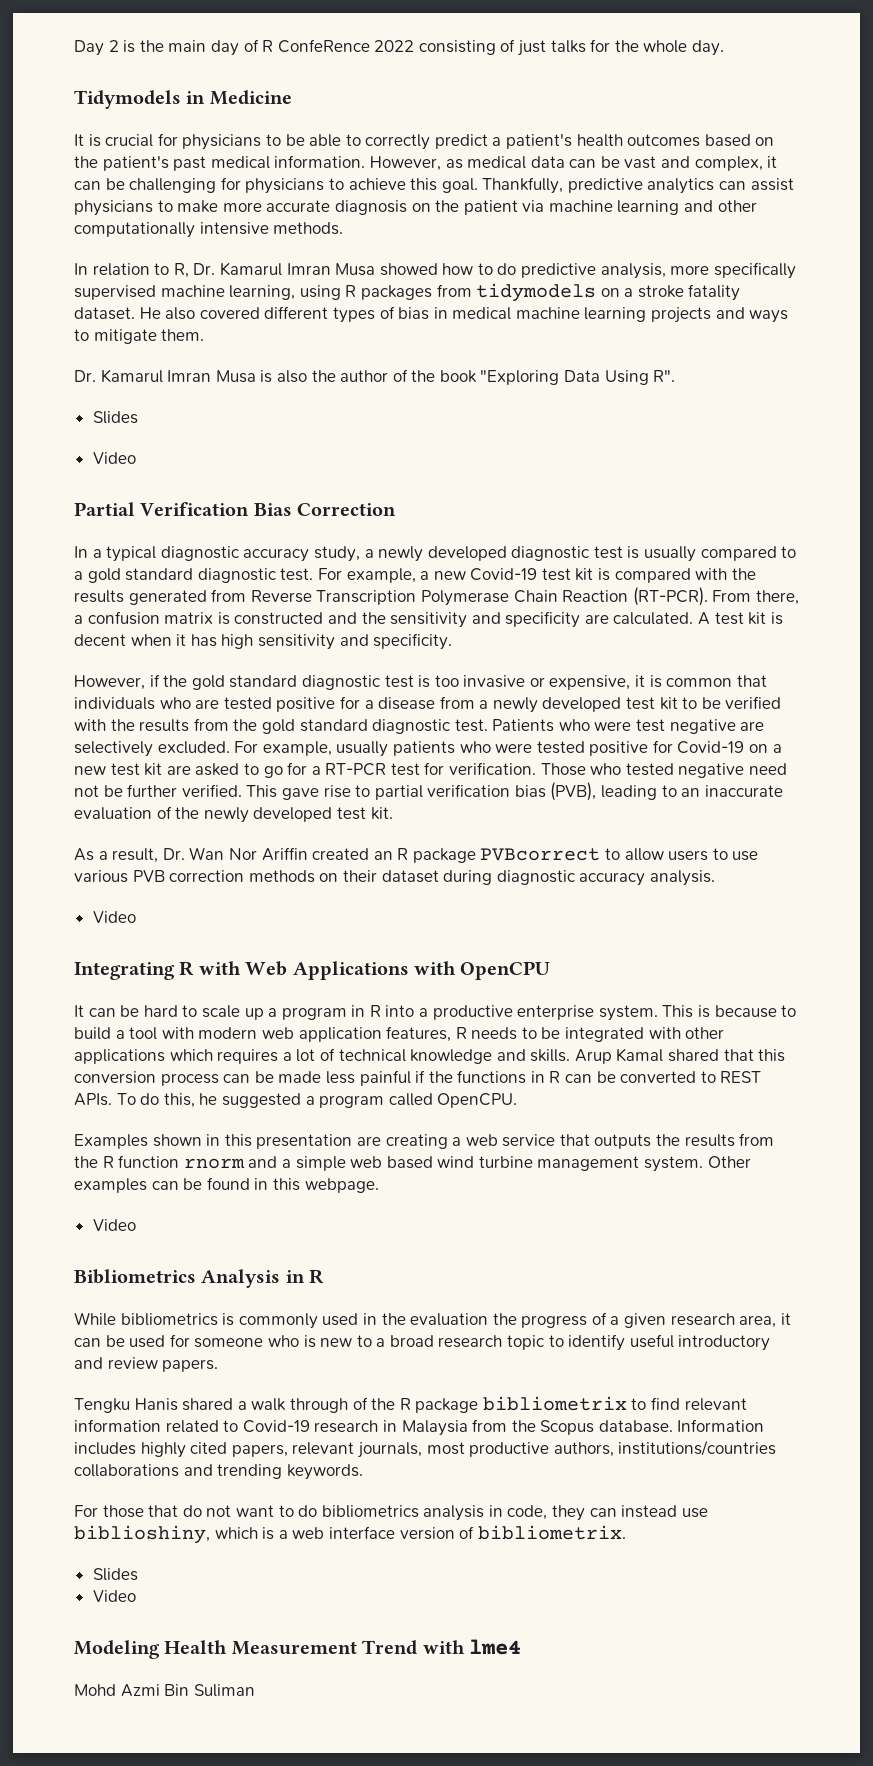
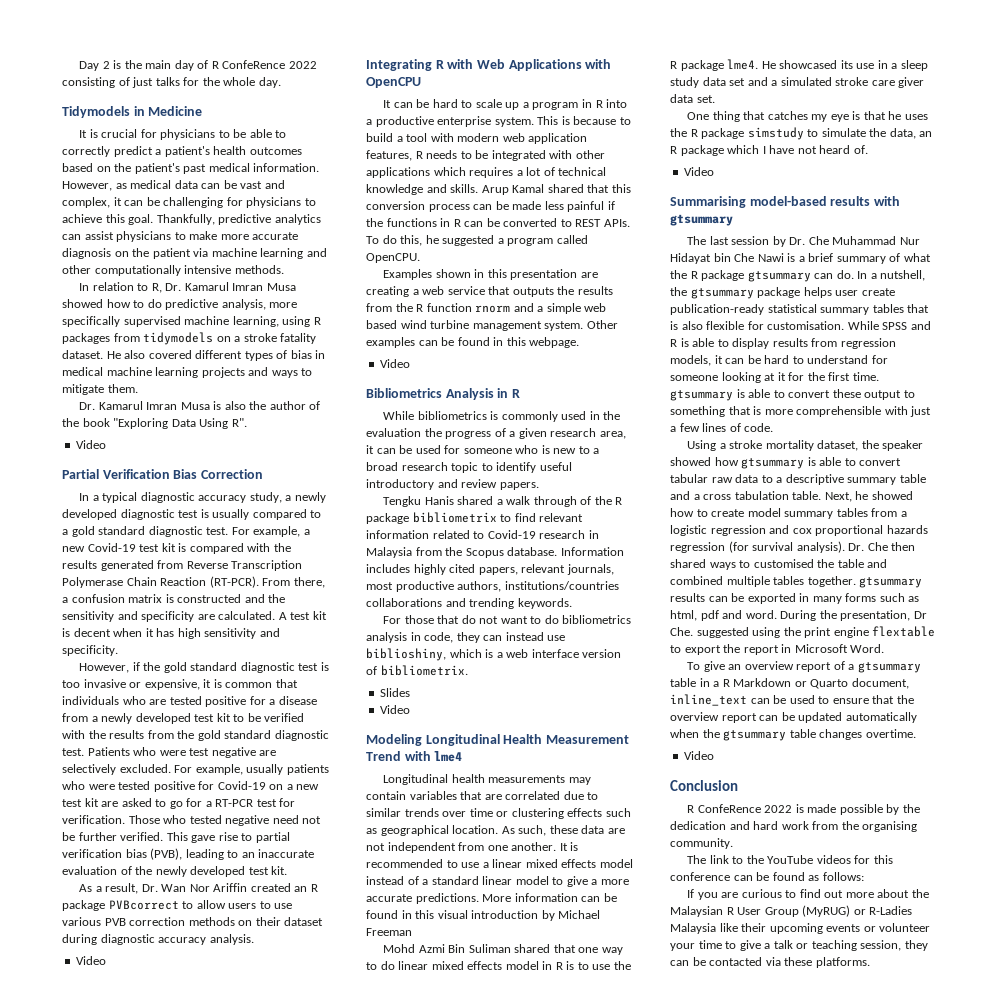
  Dr. Kamarul Imran Musa is also the author of the book "Exploring Data Using R".
- Slides
- Modeling Health Measurement Trend with lme4
+ Modeling Longitudinal Health Measurement Trend with lme4
- Mohd Azmi Bin Suliman
+ Longitudinal health measurements may contain variables that are correlated due to similar trends over time or clustering effects such as geographical location. As such, these data are not independent from one another. It is recommended to use a linear mixed effects model instead of a standard linear model to give a more accurate predictions. More information can be found in this visual introduction by Michael Freeman
+ Mohd Azmi Bin Suliman shared that one way to do linear mixed effects model in R is to use the R package lme4. He showcased its use in a sleep study data set and a simulated stroke care giver data set.
+ One thing that catches my eye is that he uses the R package simstudy to simulate the data, an R package which I have not heard of.
+ Video
+ Summarising model-based results with gtsummary
+ The last session by Dr. Che Muhammad Nur Hidayat bin Che Nawi is a brief summary of what the R package gtsummary can do. In a nutshell, the gtsummary package helps user create publication-ready statistical summary tables that is also flexible for customisation. While SPSS and R is able to display results from regression models, it can be hard to understand for someone looking at it for the first time. gtsummary is able to convert these output to something that is more comprehensible with just a few lines of code.
+ Using a stroke mortality dataset, the speaker showed how gtsummary is able to convert tabular raw data to a descriptive summary table and a cross tabulation table. Next, he showed how to create model summary tables from a logistic regression and cox proportional hazards regression (for survival analysis). Dr. Che then shared ways to customised the table and combined multiple tables together. gtsummary results can be exported in many forms such as html, pdf and word. During the presentation, Dr Che. suggested using the print engine flextable to export the report in Microsoft Word.
+ To give an overview report of a gtsummary table in a R Markdown or Quarto document, inline_text can be used to ensure that the overview report can be updated automatically when the gtsummary table changes overtime.
+ Video
+ Conclusion
+ R ConfeRence 2022 is made possible by the dedication and hard work from the organising community.
+ The link to the YouTube videos for this conference can be found as follows:
+ If you are curious to find out more about the Malaysian R User Group (MyRUG) or R-Ladies Malaysia like their upcoming events or volunteer your time to give a talk or teaching session, they can be contacted via these platforms.

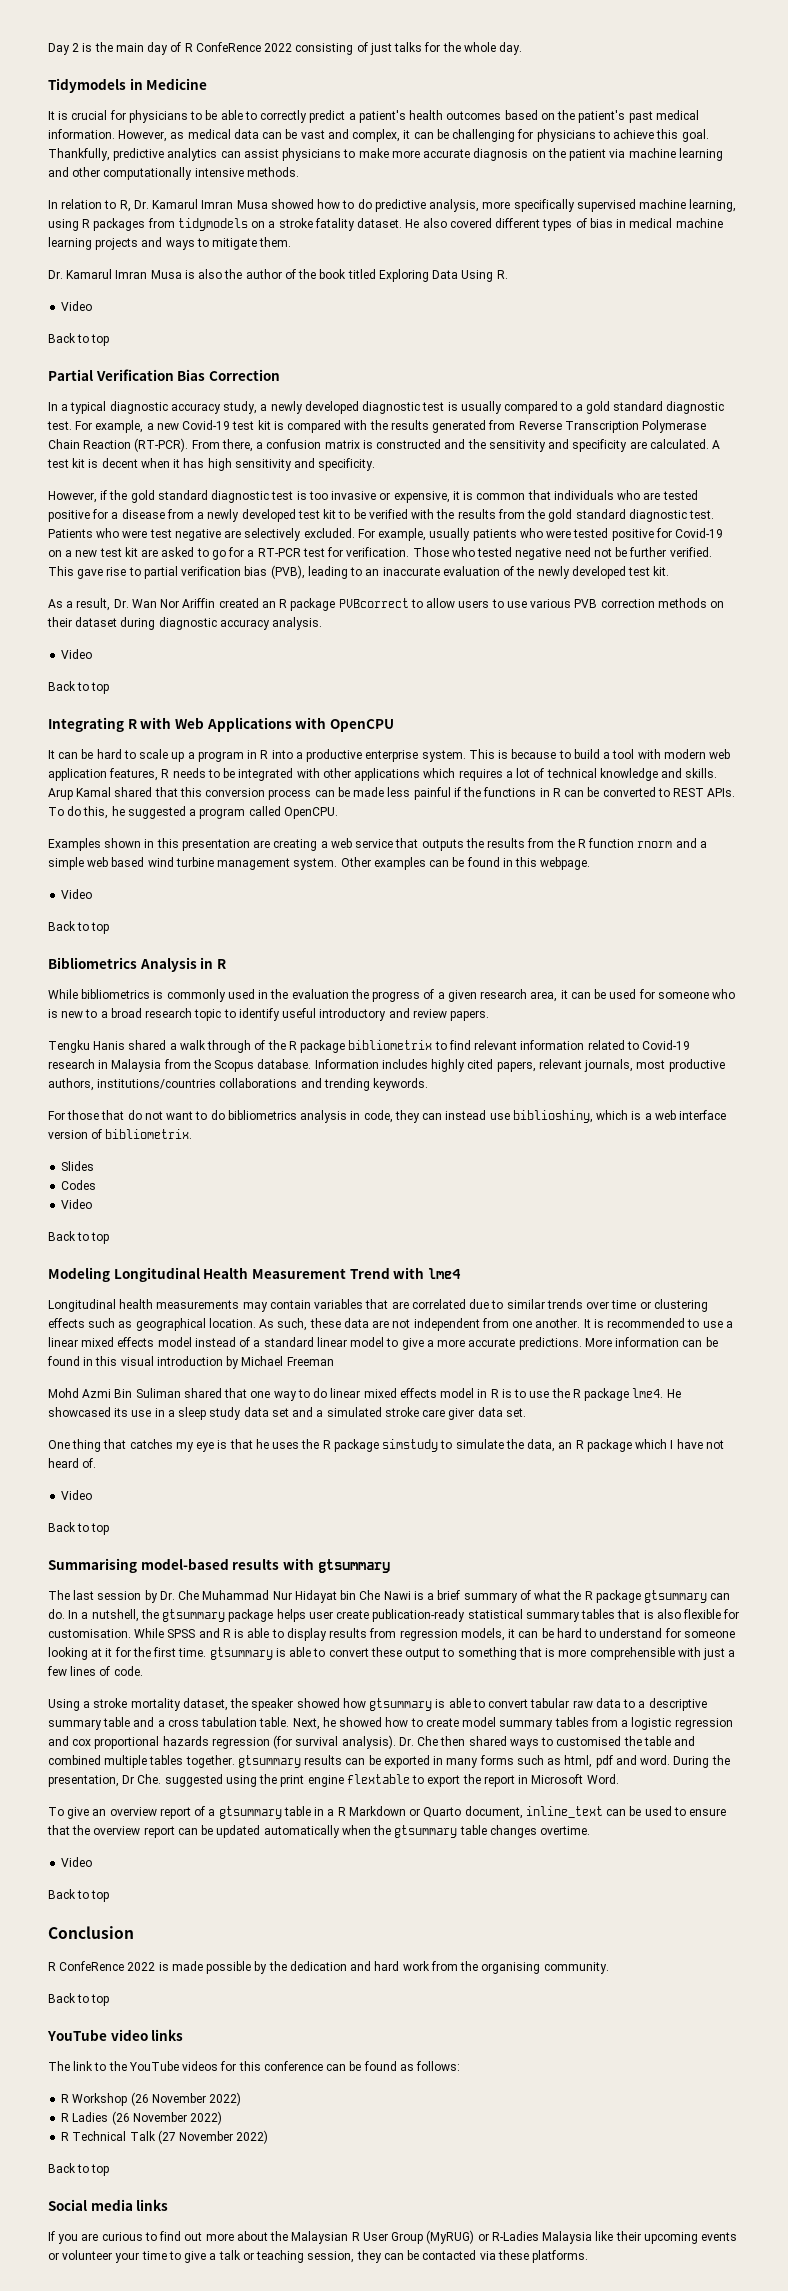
- Dr. Kamarul Imran Musa is also the author of the book "Exploring Data Using R".
+ Dr. Kamarul Imran Musa is also the author of the book titled Exploring Data Using R.
  Video
+ Back to top
  As a result, Dr. Wan Nor Ariffin created an R package PVBcorrect to allow users to use various PVB correction methods on their dataset during diagnostic accuracy analysis.
  Video
+ Back to top
  Other examples can be found in this webpage.
  Video
+ Back to top
  Slides
+ Codes
  Video
+ Back to top
  One thing that catches my eye is that he uses the R package simstudy to simulate the data, an R package which I have not heard of.
  Video
+ Back to top
  To give an overview report of a gtsummary table in a R Markdown or Quarto document, inline_text can be used to ensure that the overview report can be updated automatically when the gtsummary table changes overtime.
  Video
+ Back to top
  R ConfeRence 2022 is made possible by the dedication and hard work from the organising community.
+ Back to top
+ YouTube video links
+ R Workshop (26 November 2022)
+ R Ladies (26 November 2022)
+ R Technical Talk (27 November 2022)
+ Back to top
+ Social media links

